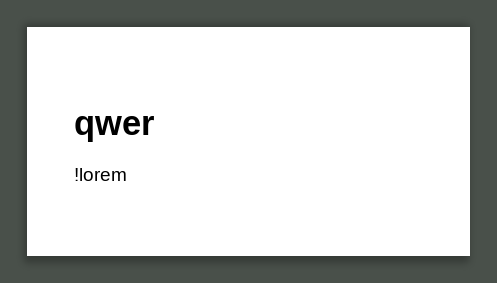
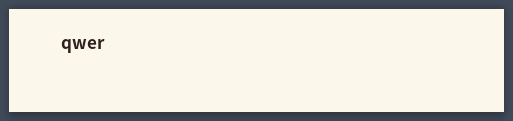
- !lorem

